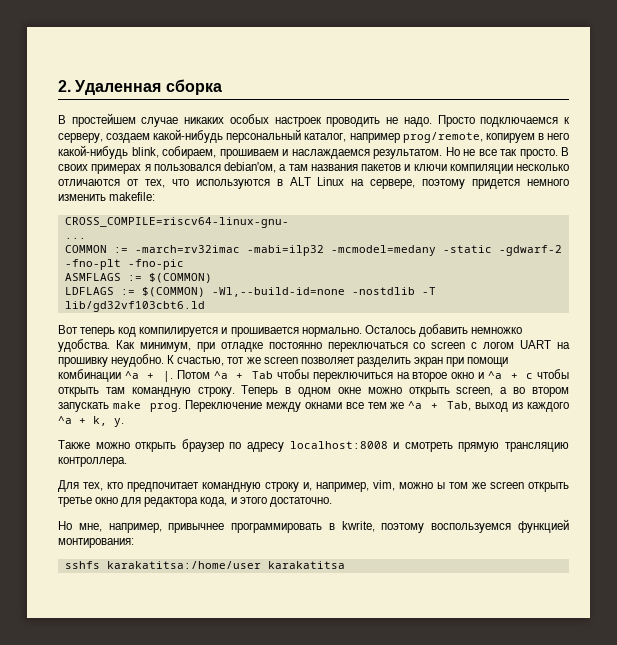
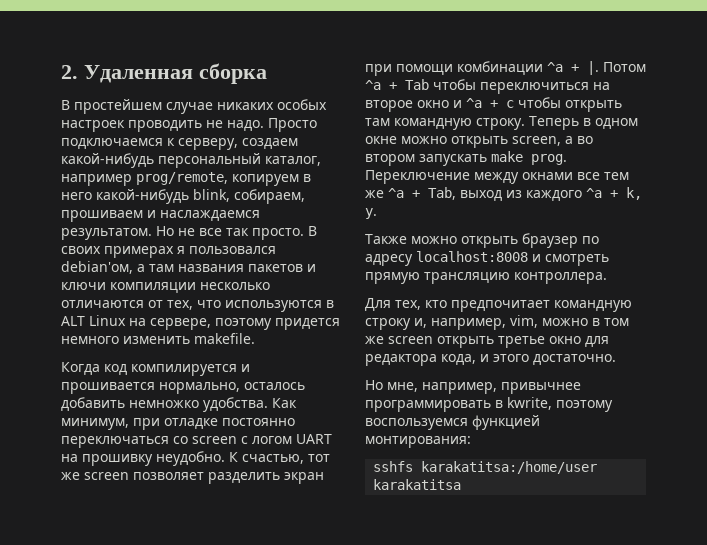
- В своих примерах я пользовался debian'ом, а там названия пакетов и ключи компиляции несколько отличаются от тех, что используются в ALT Linux на сервере, поэтому придется немного изменить makefile:
- CROSS_COMPILE=riscv64-linux-gnu-
- ...
- COMMON := -march=rv32imac -mabi=ilp32 -mcmodel=medany -static -gdwarf-2 -fno-plt -fno-pic
- ASMFLAGS := $(COMMON)
- LDFLAGS := $(COMMON) -Wl,--build-id=none -nostdlib -T lib/gd32vf103cbt6.ld
- Вот теперь код компилируется и прошивается нормально. Осталось добавить немножко удобства.
+ В своих примерах я пользовался debian'ом, а там названия пакетов и ключи компиляции несколько отличаются от тех, что используются в ALT Linux на сервере, поэтому придется немного изменить makefile.
+ Когда код компилируется и прошивается нормально, осталось добавить немножко удобства.
- Для тех, кто предпочитает командную строку и, например, vim, можно ы том же screen открыть третье окно для редактора кода, и этого достаточно.
+ Для тех, кто предпочитает командную строку и, например, vim, можно в том же screen открыть третье окно для редактора кода, и этого достаточно.

